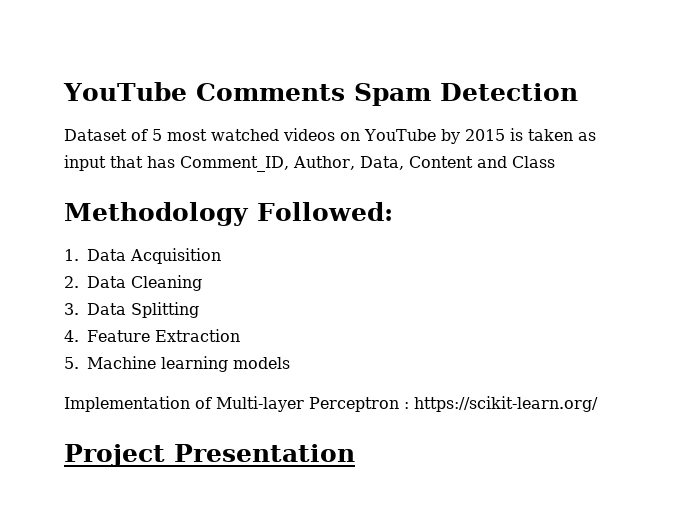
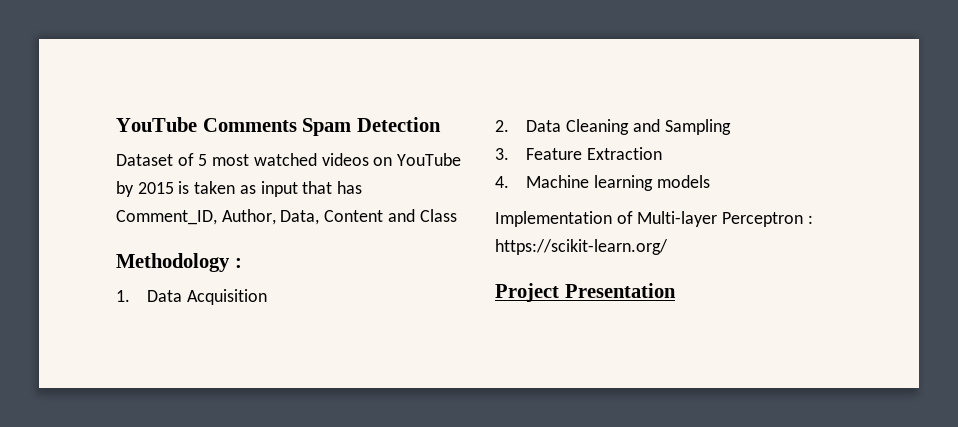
- Methodology Followed:
+ Methodology :
- 2. Data Cleaning
- 3. Data Splitting
- 4. Feature Extraction
+ 2. Data Cleaning and Sampling
+ 3. Feature Extraction
- 5. Machine learning models
+ 4. Machine learning models

